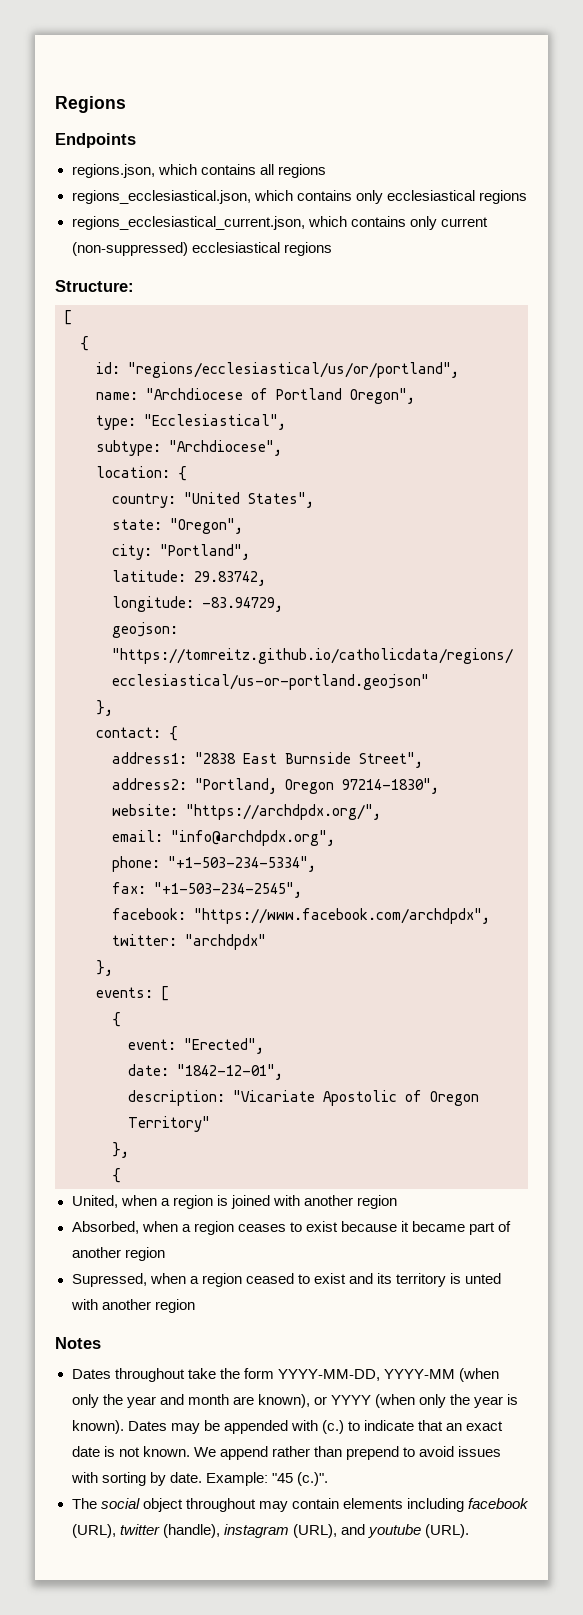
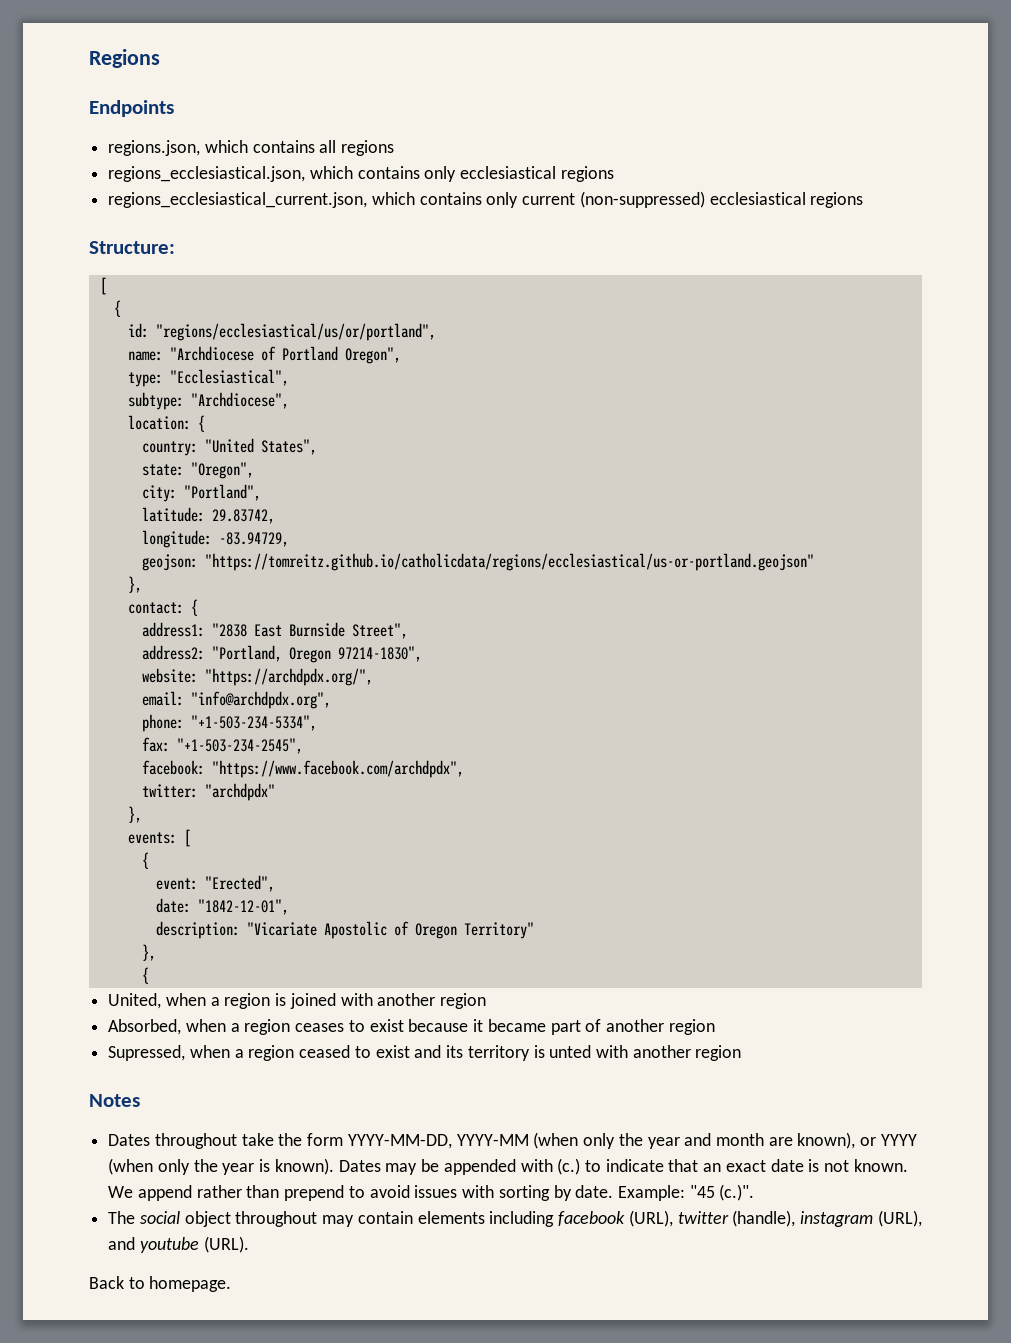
+ Back to homepage.

